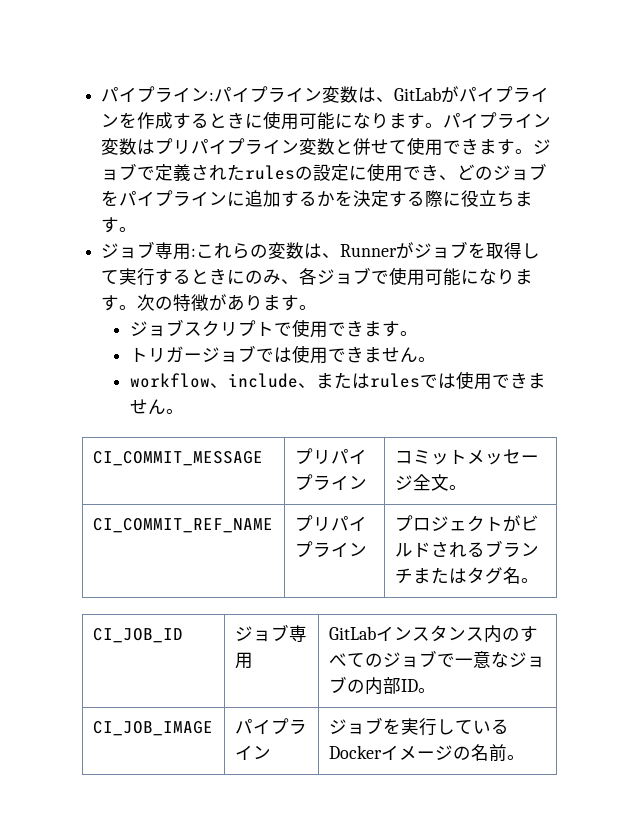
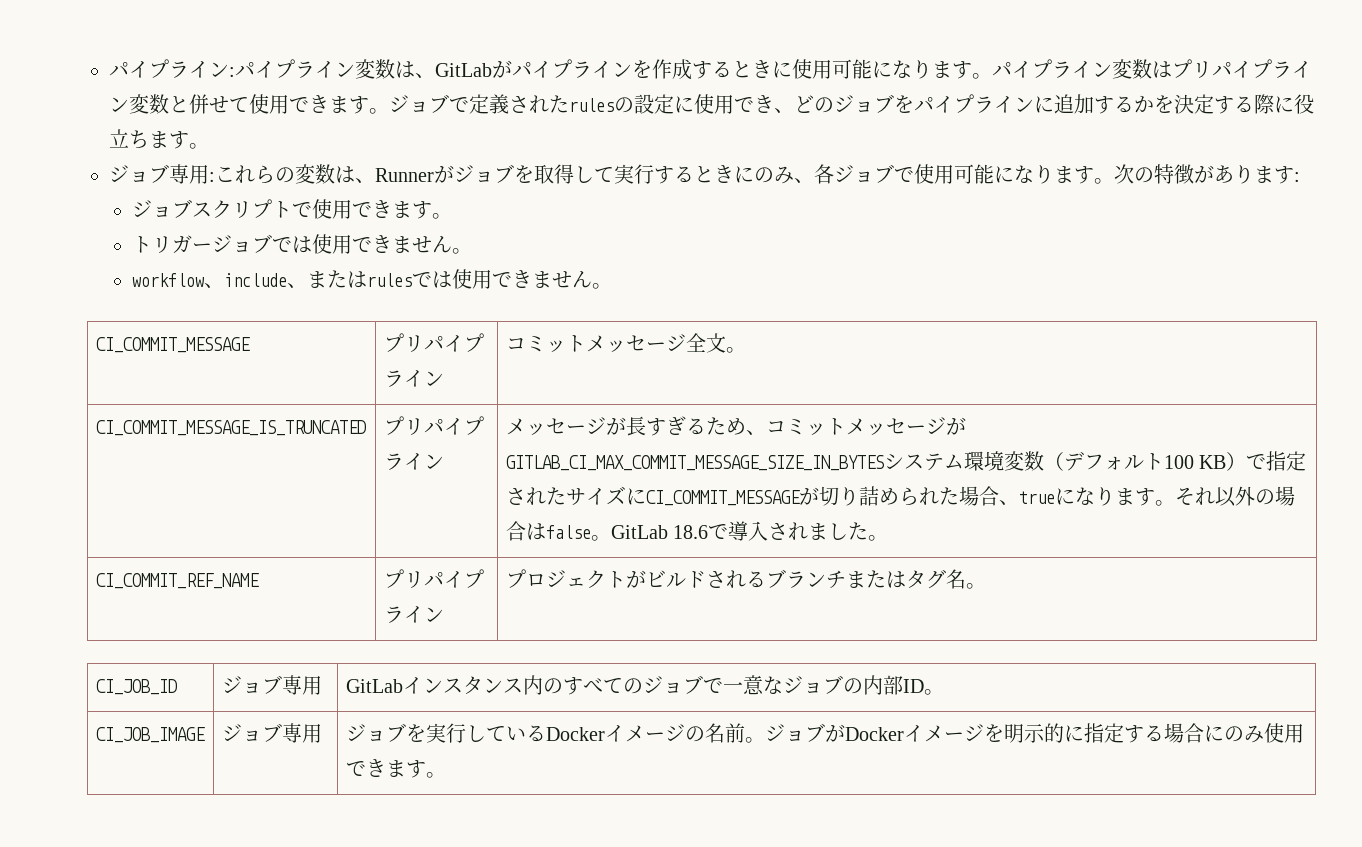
- 次の特徴があります。
+ 次の特徴があります:
+ CI_COMMIT_MESSAGE_IS_TRUNCATED | プリパイプライン | メッセージが長すぎるため、コミットメッセージがGITLAB_CI_MAX_COMMIT_MESSAGE_SIZE_IN_BYTESシステム環境変数（デフォルト100 KB）で指定されたサイズにCI_COMMIT_MESSAGEが切り詰められた場合、trueになります。それ以外の場合はfalse。GitLab 18.6で導入されました。
- CI_JOB_IMAGE | パイプライン | ジョブを実行しているDockerイメージの名前。
+ CI_JOB_IMAGE | ジョブ専用 | ジョブを実行しているDockerイメージの名前。ジョブがDockerイメージを明示的に指定する場合にのみ使用できます。

